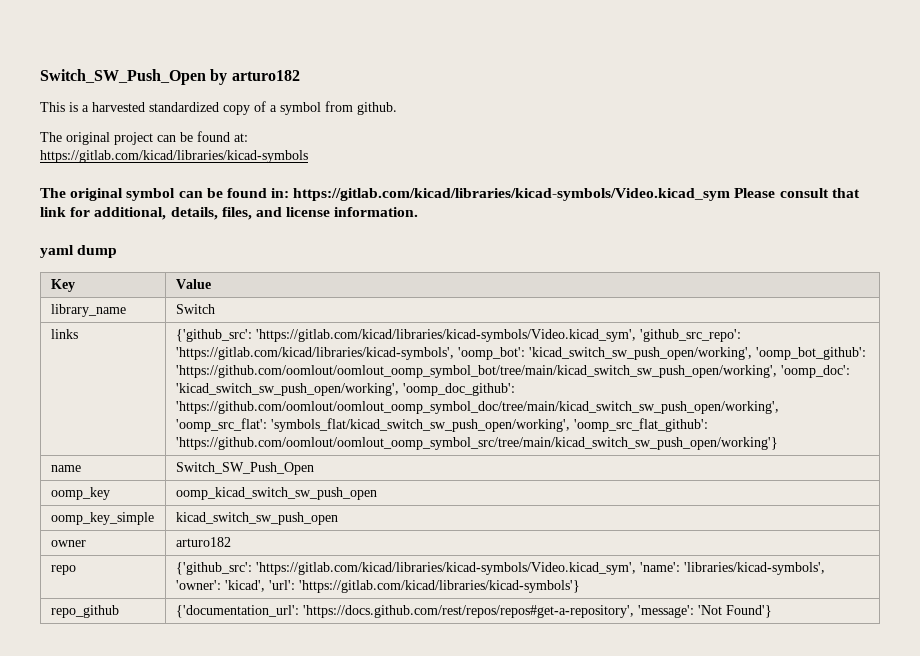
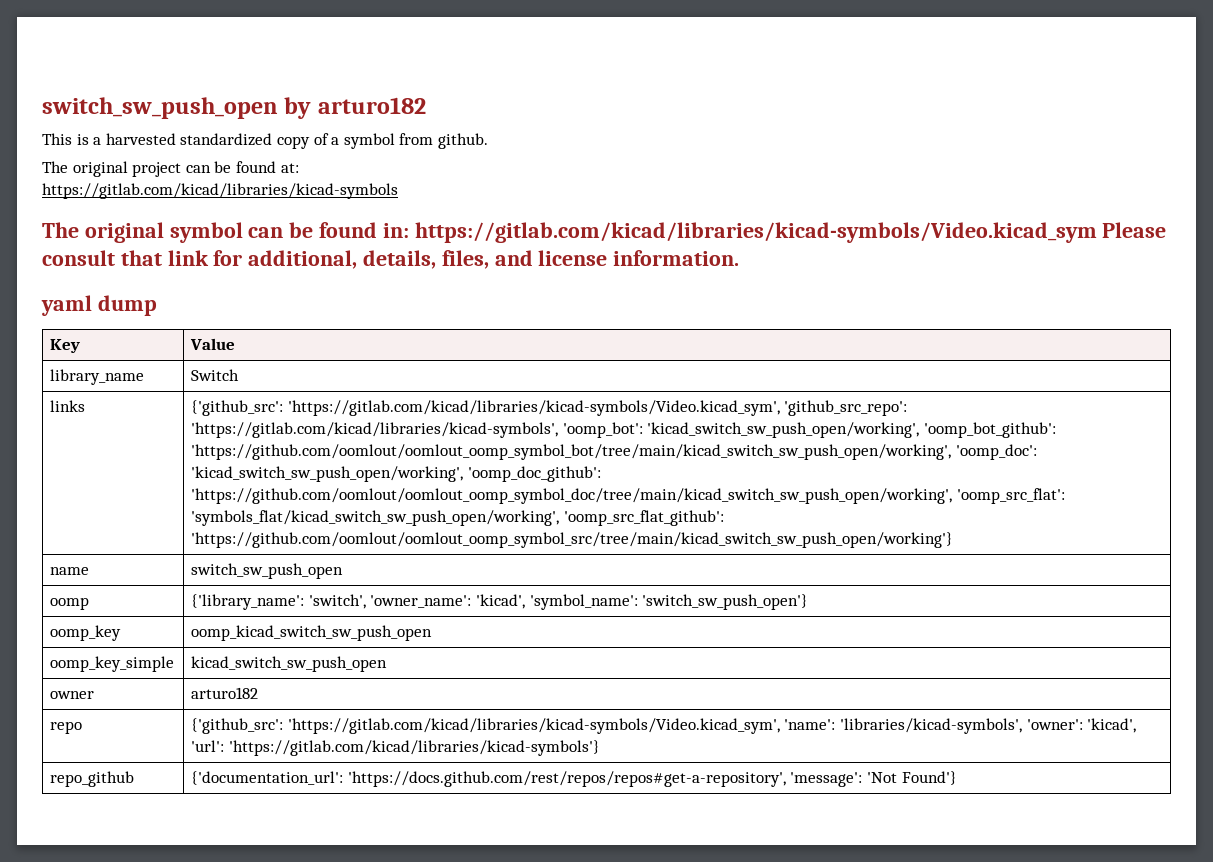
- Switch_SW_Push_Open by arturo182
+ switch_sw_push_open by arturo182
- name | Switch_SW_Push_Open
+ name | switch_sw_push_open
+ oomp | {'library_name': 'switch', 'owner_name': 'kicad', 'symbol_name': 'switch_sw_push_open'}

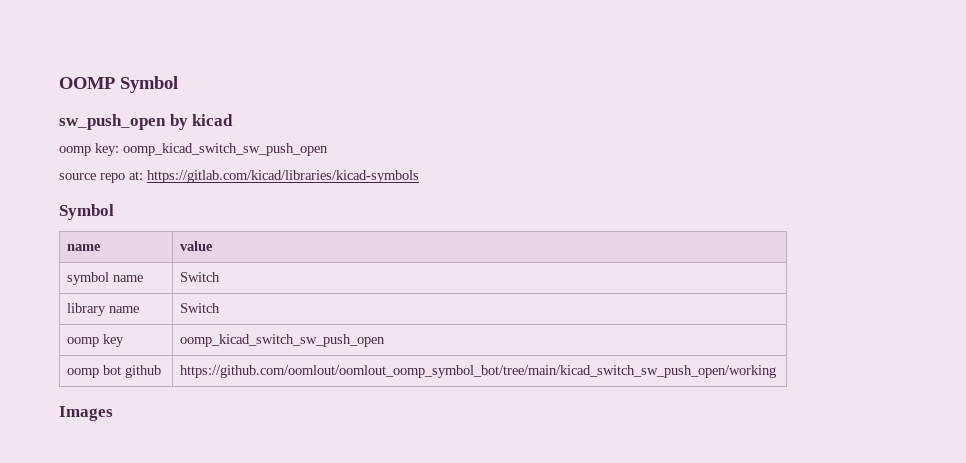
- switch_sw_push_open by arturo182
- This is a harvested standardized copy of a symbol from github.
- The original project can be found at:
- https://gitlab.com/kicad/libraries/kicad-symbols
- The original symbol can be found in: https://gitlab.com/kicad/libraries/kicad-symbols/Video.kicad_sym Please consult that link for additional, details, files, and license information.
- yaml dump
- Key | Value
- library_name | Switch
- links | {'github_src': 'https://gitlab.com/kicad/libraries/kicad-symbols/Video.kicad_sym', 'github_src_repo': 'https://gitlab.com/kicad/libraries/kicad-symbols', 'oomp_bot': 'kicad_switch_sw_push_open/working', 'oomp_bot_github': 'https://github.com/oomlout/oomlout_oomp_symbol_bot/tree/main/kicad_switch_sw_push_open/working', 'oomp_doc': 'kicad_switch_sw_push_open/working', 'oomp_doc_github': 'https://github.com/oomlout/oomlout_oomp_symbol_doc/tree/main/kicad_switch_sw_push_open/working', 'oomp_src_flat': 'symbols_flat/kicad_switch_sw_push_open/working', 'oomp_src_flat_github': 'https://github.com/oomlout/oomlout_oomp_symbol_src/tree/main/kicad_switch_sw_push_open/working'}
- name | switch_sw_push_open
- oomp | {'library_name': 'switch', 'owner_name': 'kicad', 'symbol_name': 'switch_sw_push_open'}
- oomp_key | oomp_kicad_switch_sw_push_open
- oomp_key_simple | kicad_switch_sw_push_open
- owner | arturo182
- repo | {'github_src': 'https://gitlab.com/kicad/libraries/kicad-symbols/Video.kicad_sym', 'name': 'libraries/kicad-symbols', 'owner': 'kicad', 'url': 'https://gitlab.com/kicad/libraries/kicad-symbols'}
- repo_github | {'documentation_url': 'https://docs.github.com/rest/repos/repos#get-a-repository', 'message': 'Not Found'}
+ OOMP Symbol
+ sw_push_open by kicad
+ oomp key: oomp_kicad_switch_sw_push_open
+ source repo at: https://gitlab.com/kicad/libraries/kicad-symbols
+ Symbol
+ name | value
+ symbol name | Switch
+ library name | Switch
+ oomp key | oomp_kicad_switch_sw_push_open
+ oomp bot github | https://github.com/oomlout/oomlout_oomp_symbol_bot/tree/main/kicad_switch_sw_push_open/working
+ Images

